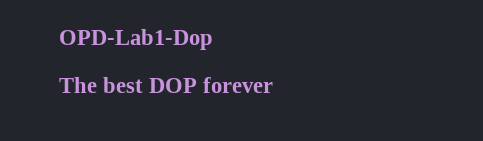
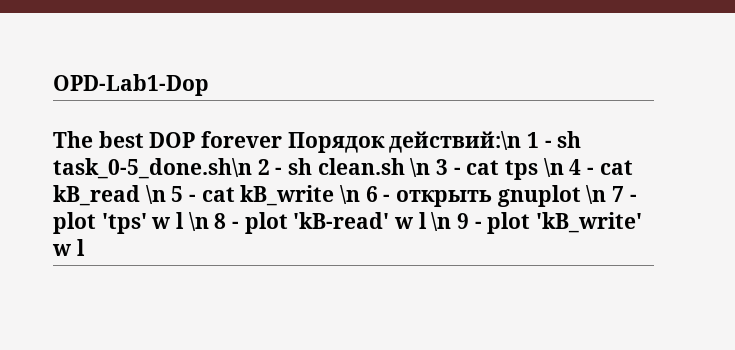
- The best DOP forever
+ The best DOP forever Порядок действий:\n 1 - sh task_0-5_done.sh\n 2 - sh clean.sh \n 3 - cat tps \n 4 - cat kB_read \n 5 - cat kB_write \n 6 - открыть gnuplot \n 7 - plot 'tps' w l \n 8 - plot 'kB-read' w l \n 9 - plot 'kB_write' w l

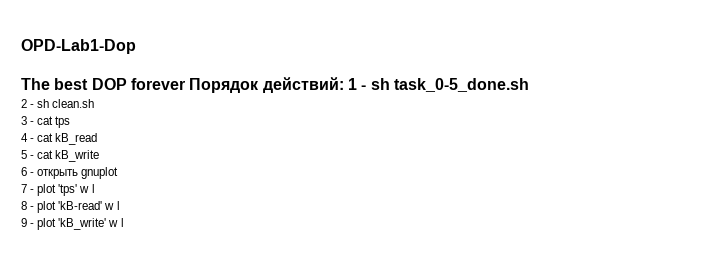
- The best DOP forever Порядок действий:\n 1 - sh task_0-5_done.sh\n 2 - sh clean.sh \n 3 - cat tps \n 4 - cat kB_read \n 5 - cat kB_write \n 6 - открыть gnuplot \n 7 - plot 'tps' w l \n 8 - plot 'kB-read' w l \n 9 - plot 'kB_write' w l
+ The best DOP forever Порядок действий: 1 - sh task_0-5_done.sh
+ 2 - sh clean.sh
+ 3 - cat tps
+ 4 - cat kB_read
+ 5 - cat kB_write
+ 6 - открыть gnuplot
+ 7 - plot 'tps' w l
+ 8 - plot 'kB-read' w l
+ 9 - plot 'kB_write' w l

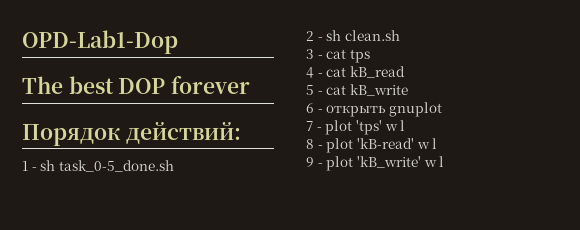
- The best DOP forever Порядок действий: 1 - sh task_0-5_done.sh
+ The best DOP forever
+ Порядок действий:
+ 1 - sh task_0-5_done.sh

